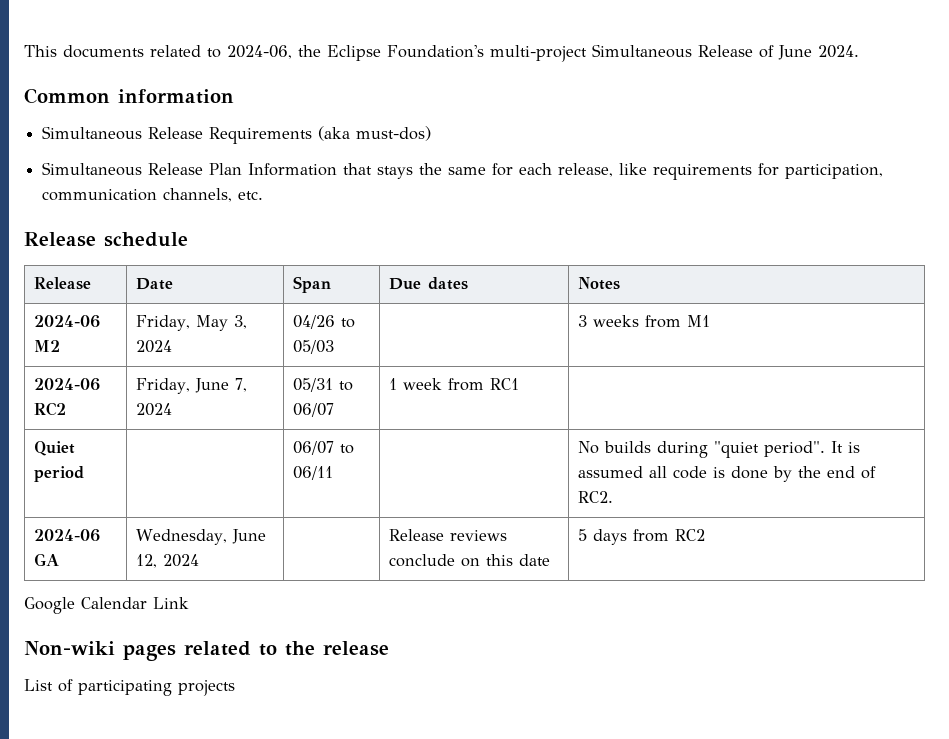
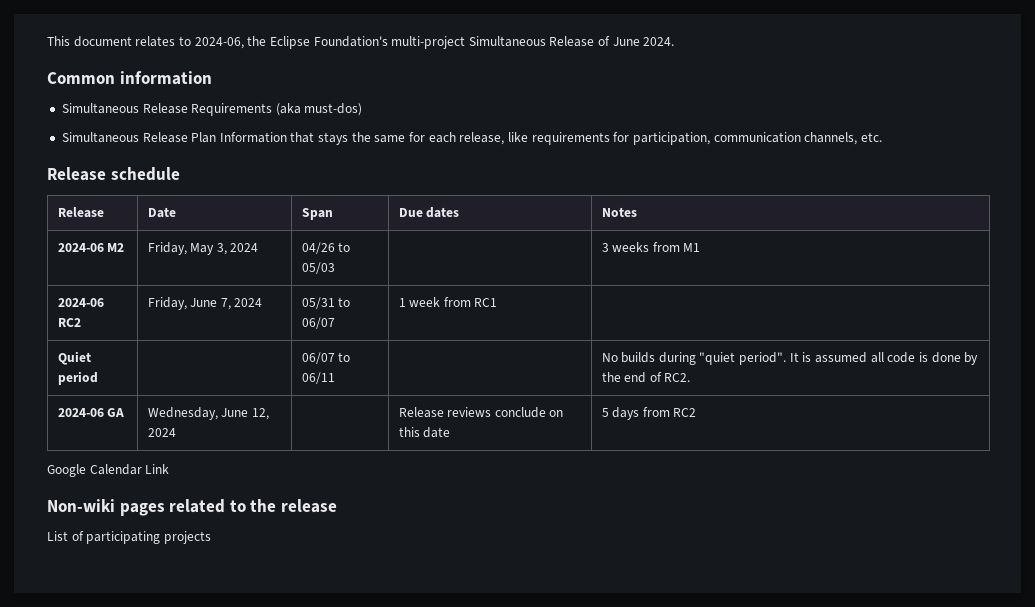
- This documents related to 2024-06, the Eclipse Foundation's multi-project Simultaneous Release of June 2024.
+ This document relates to 2024-06, the Eclipse Foundation's multi-project Simultaneous Release of June 2024.

